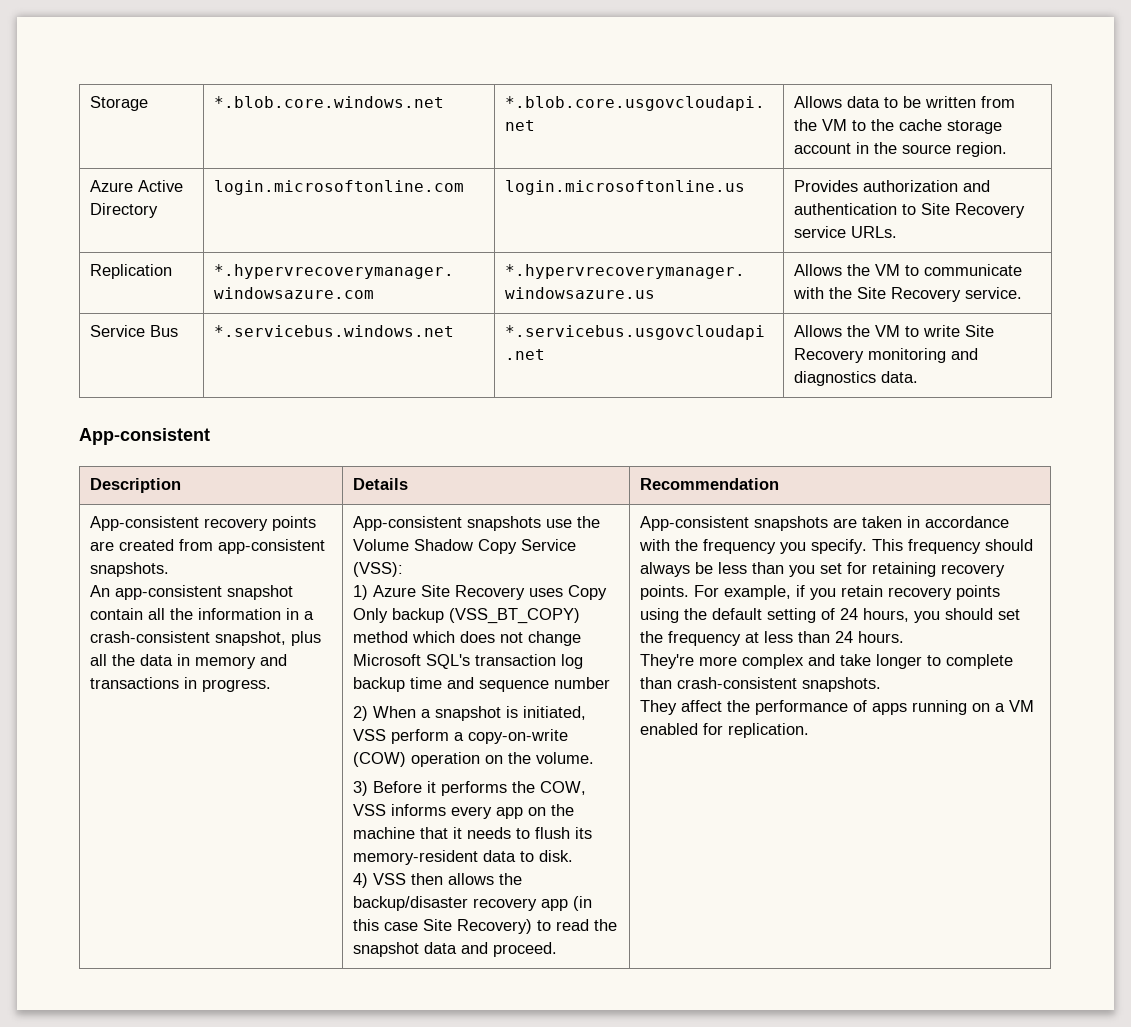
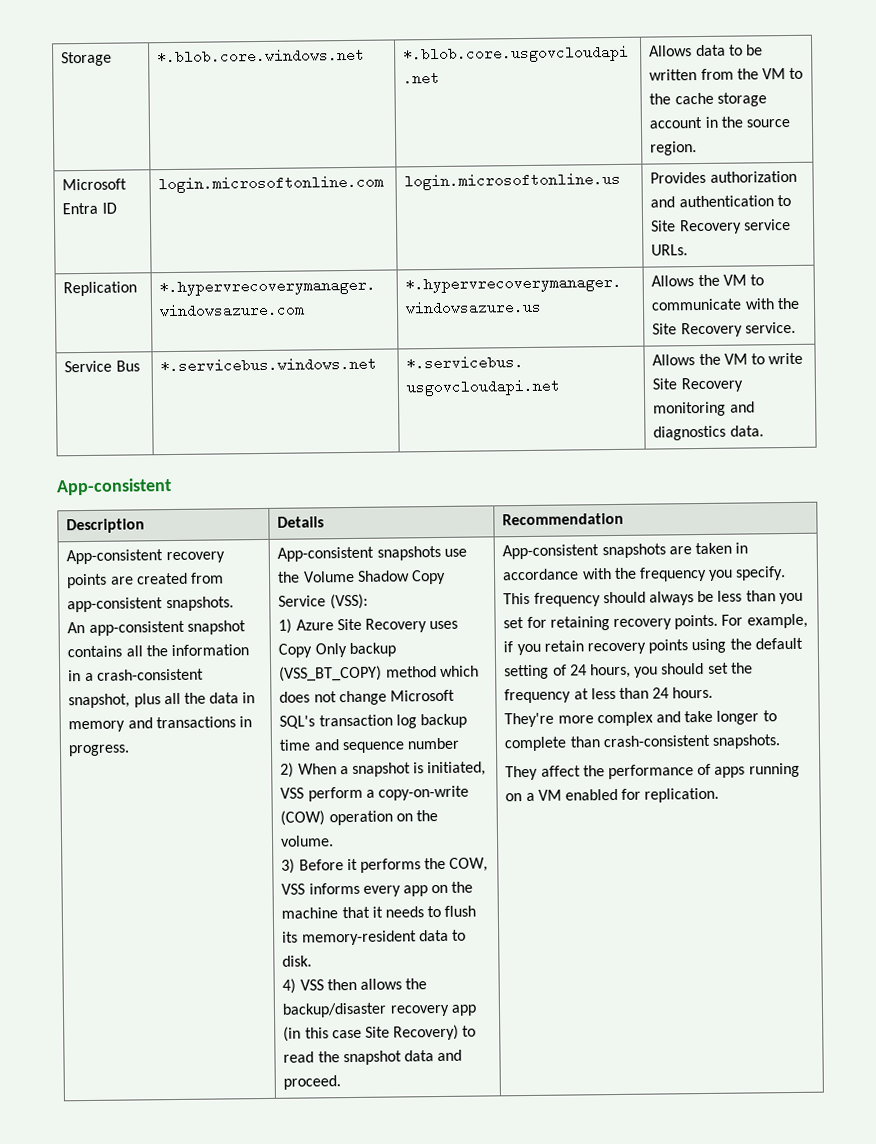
- Azure Active Directory | login.microsoftonline.com | login.microsoftonline.us | Provides authorization and authentication to Site Recovery service URLs.
+ Microsoft Entra ID | login.microsoftonline.com | login.microsoftonline.us | Provides authorization and authentication to Site Recovery service URLs.
- An app-consistent snapshot contain all the information in a crash-consistent snapshot, plus all the data in memory and transactions in progress.
+ An app-consistent snapshot contains all the information in a crash-consistent snapshot, plus all the data in memory and transactions in progress.

